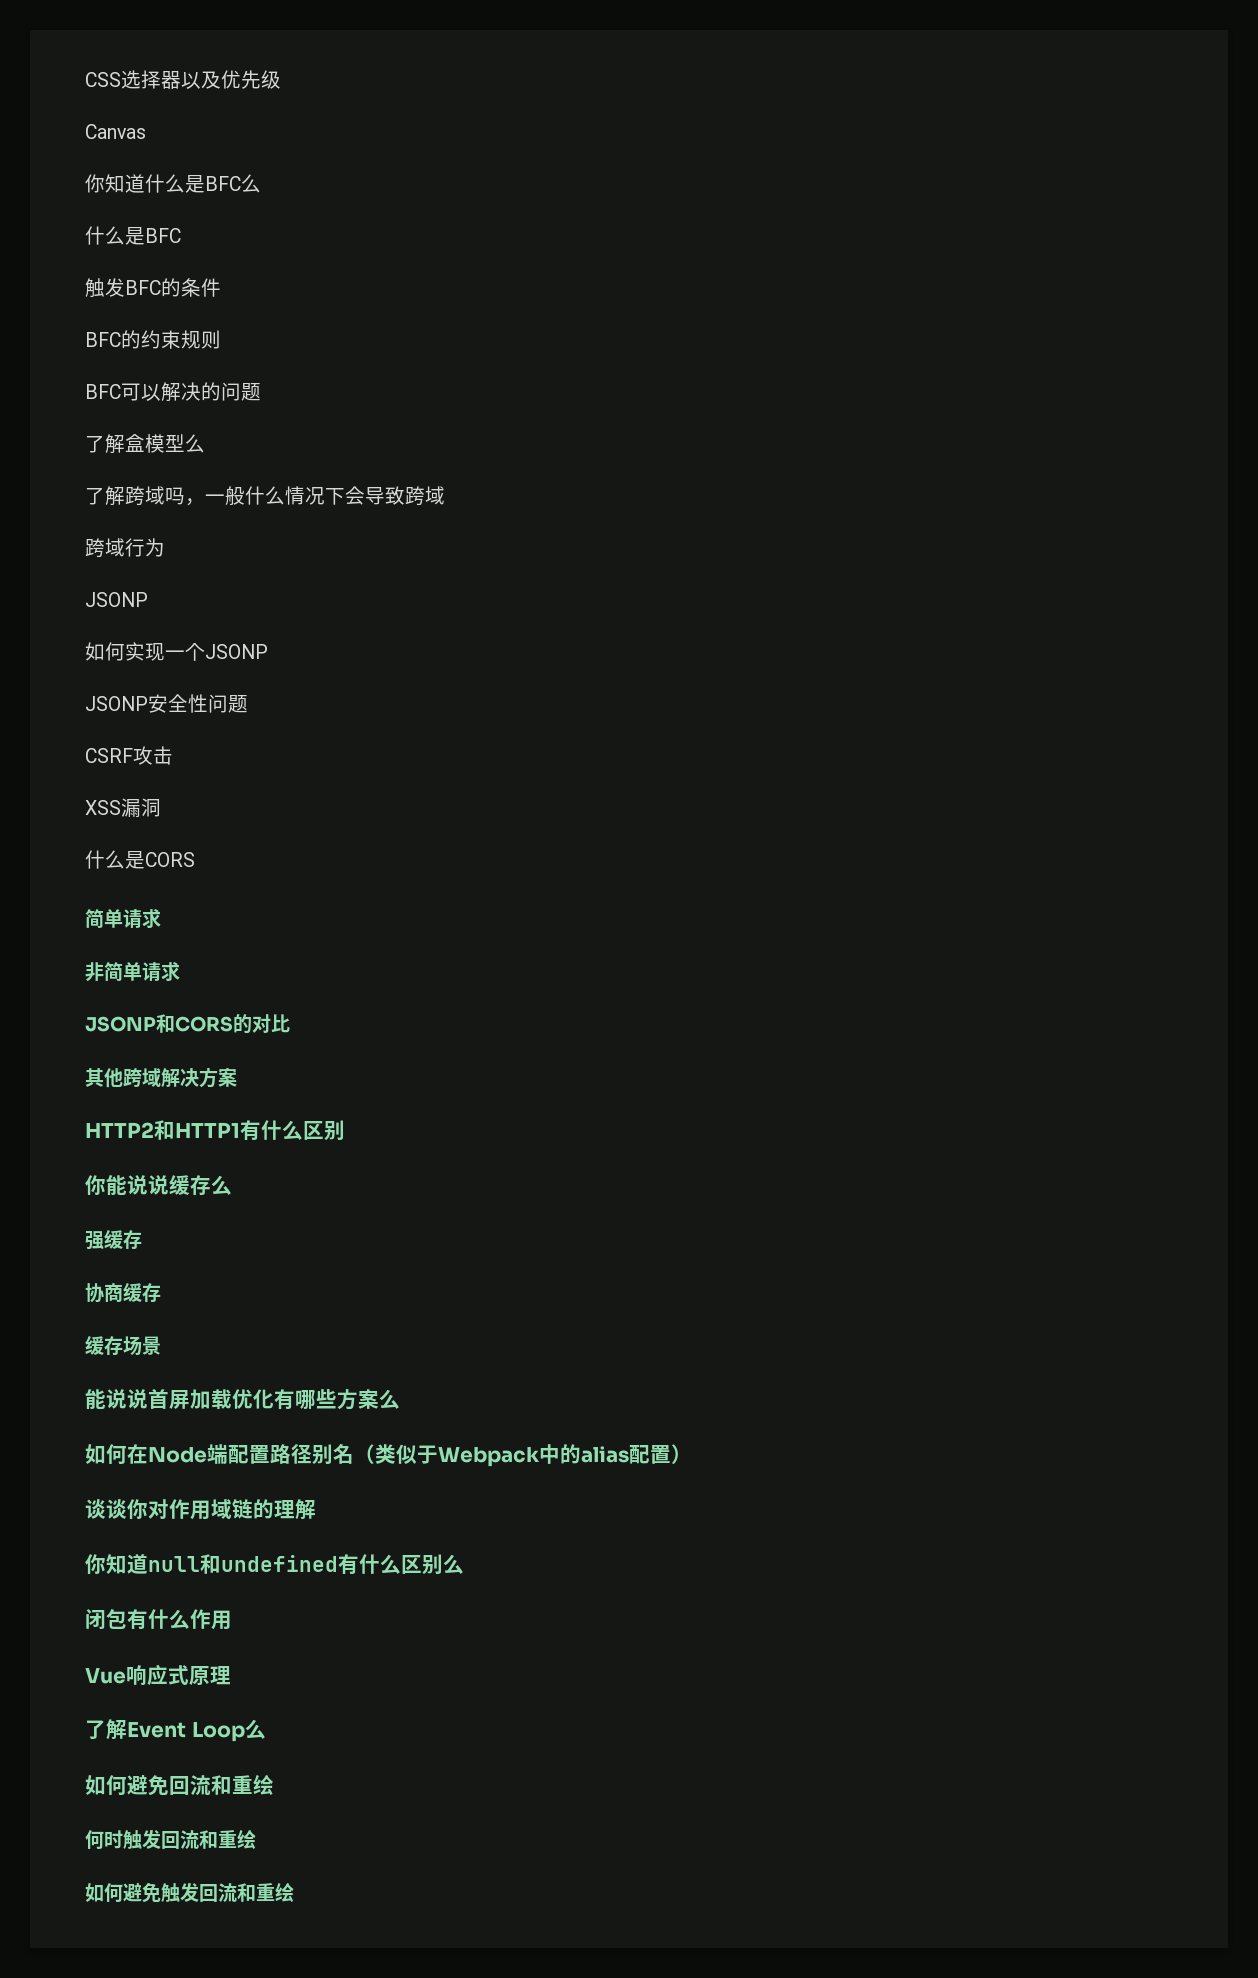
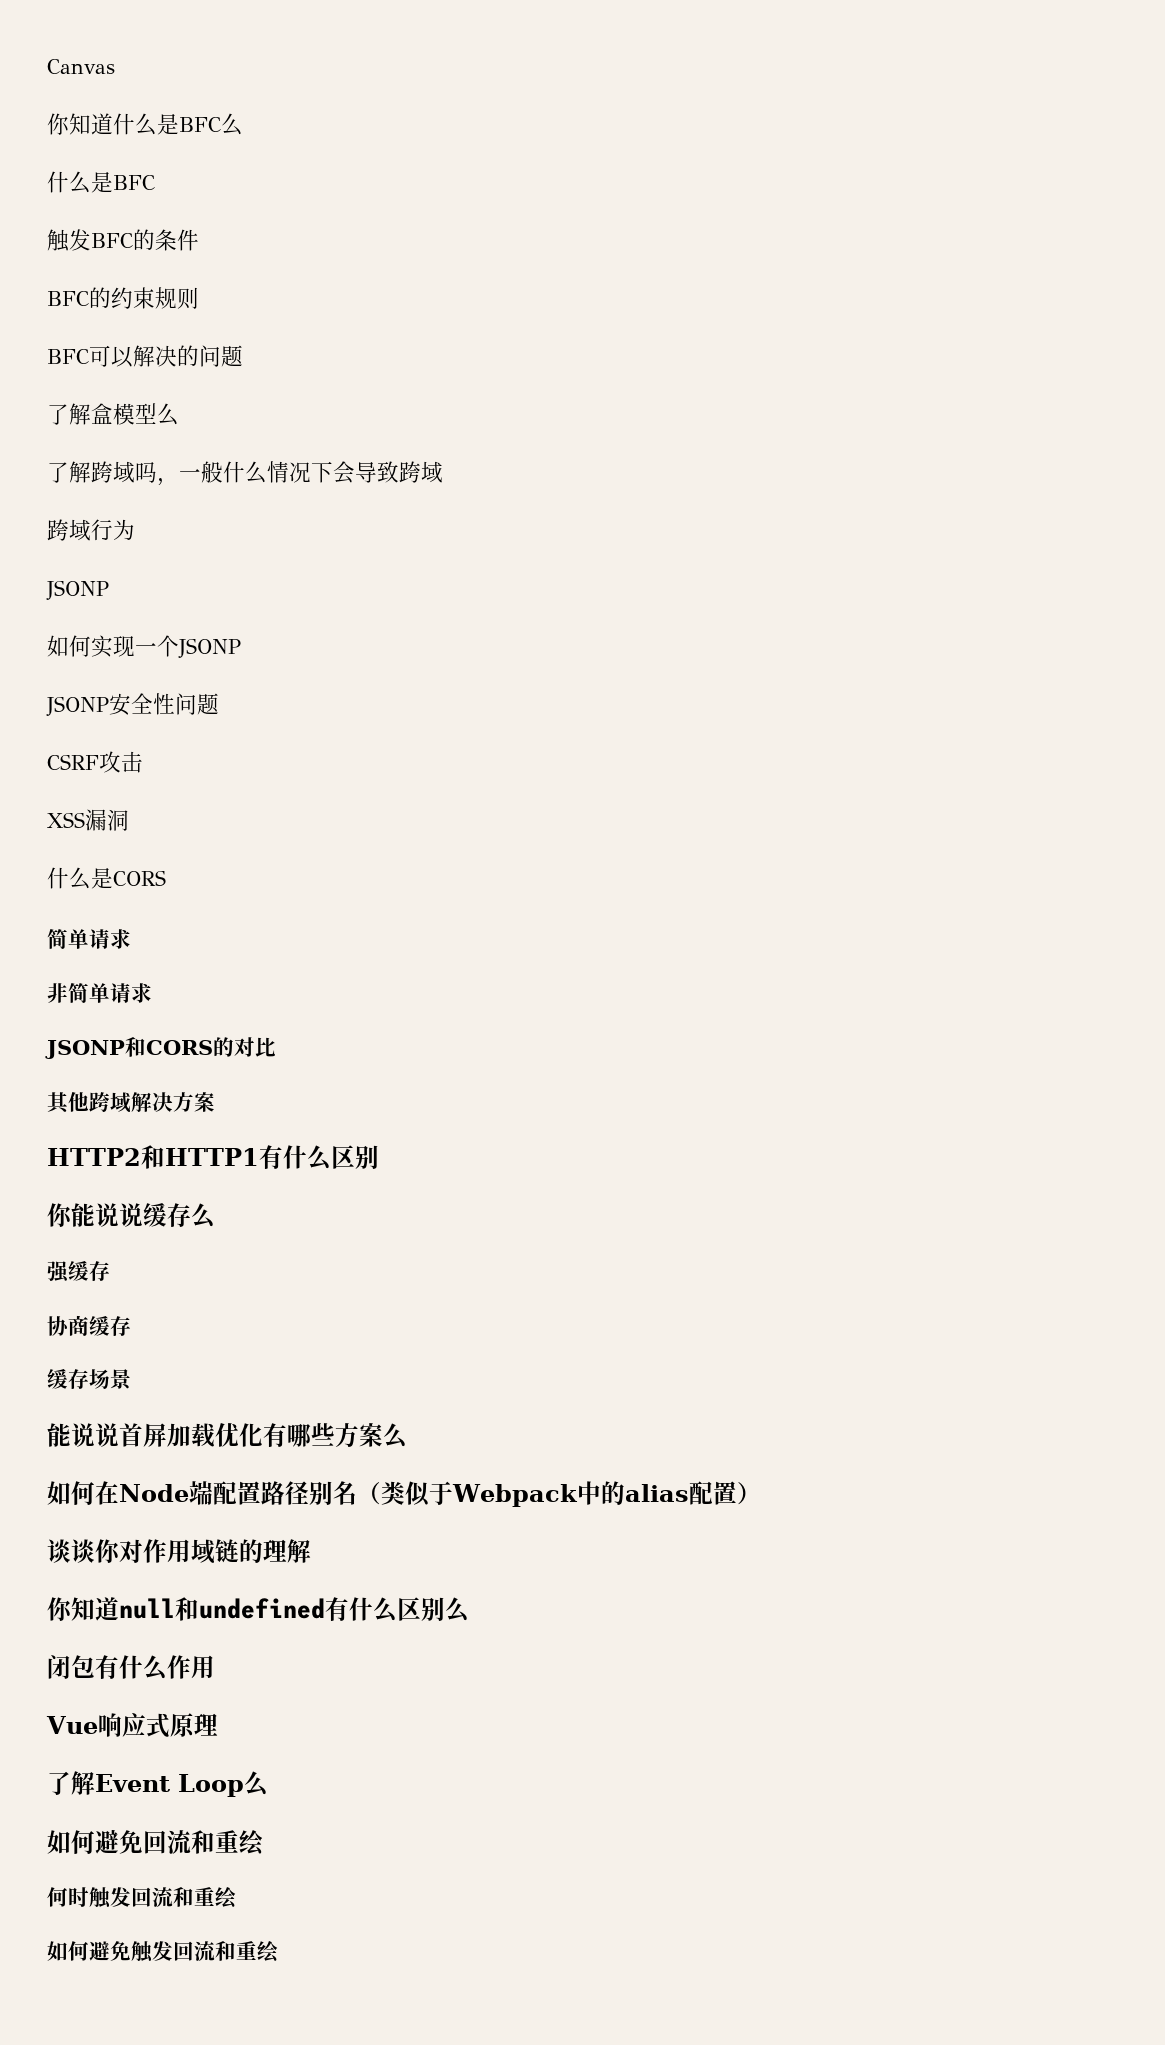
- CSS选择器以及优先级

